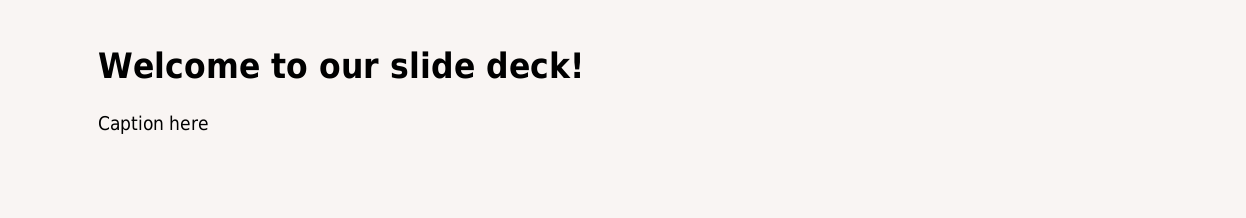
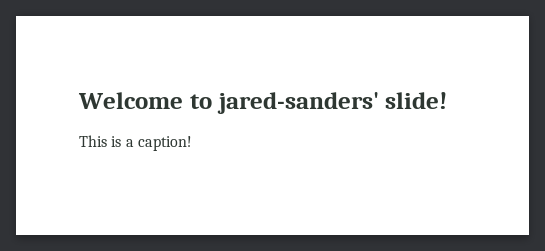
- Welcome to our slide deck!
- Caption here
+ Welcome to jared-sanders' slide!
+ This is a caption!

